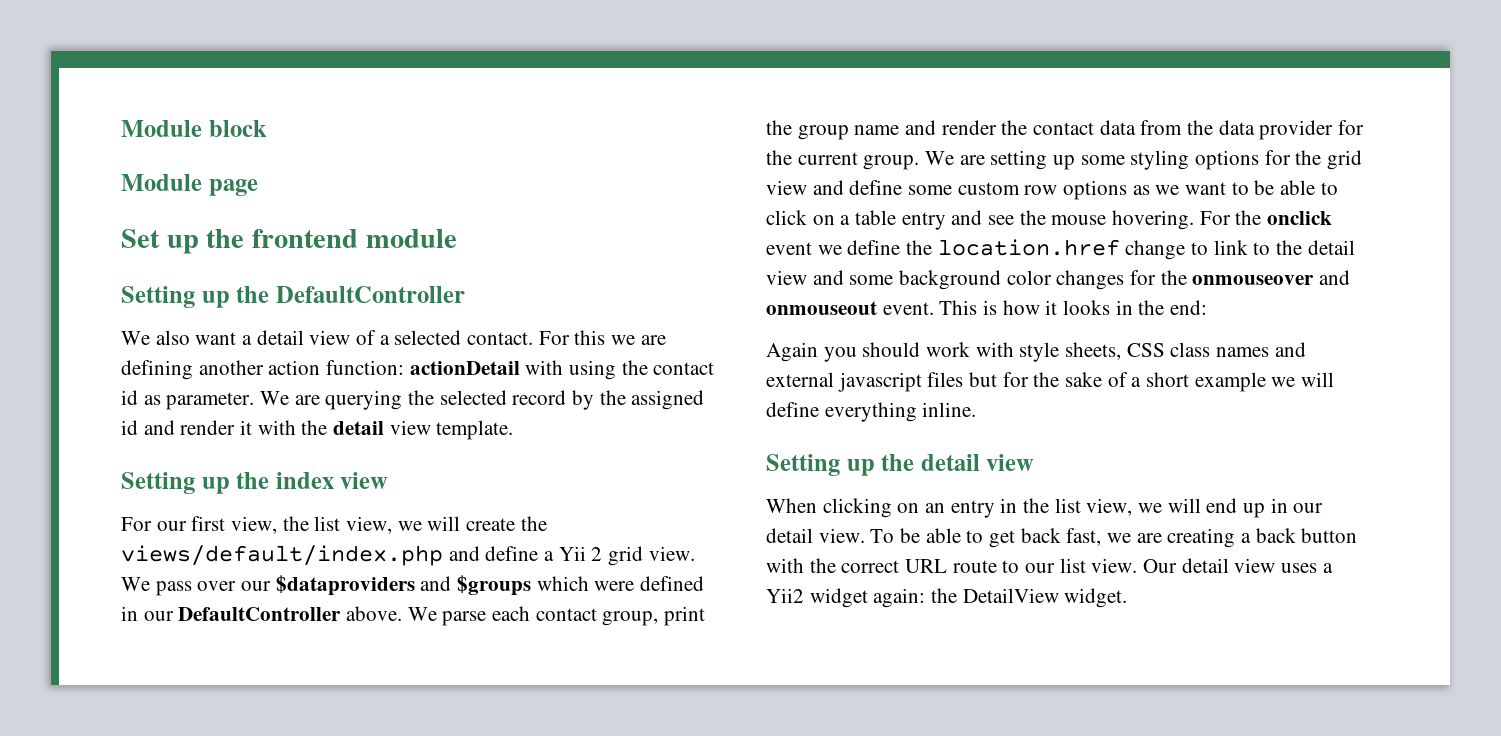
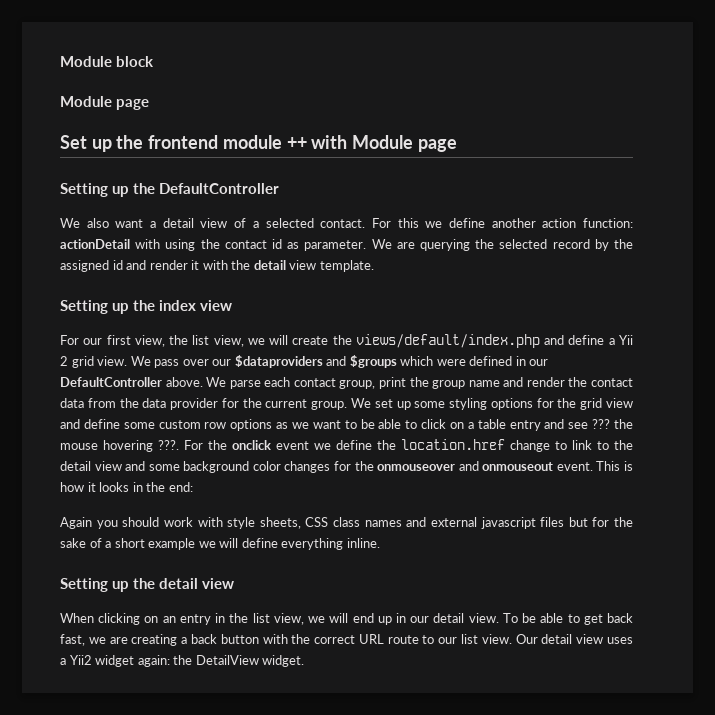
- Set up the frontend module
+ Set up the frontend module ++ with Module page
- For this we are defining another action function: actionDetail with using the contact id as parameter.
+ For this we define another action function: actionDetail with using the contact id as parameter.
- We are setting up some styling options for the grid view and define some custom row options as we want to be able to click on a table entry and see the mouse hovering.
+ We set up some styling options for the grid view and define some custom row options as we want to be able to click on a table entry and see ??? the mouse hovering ???.

